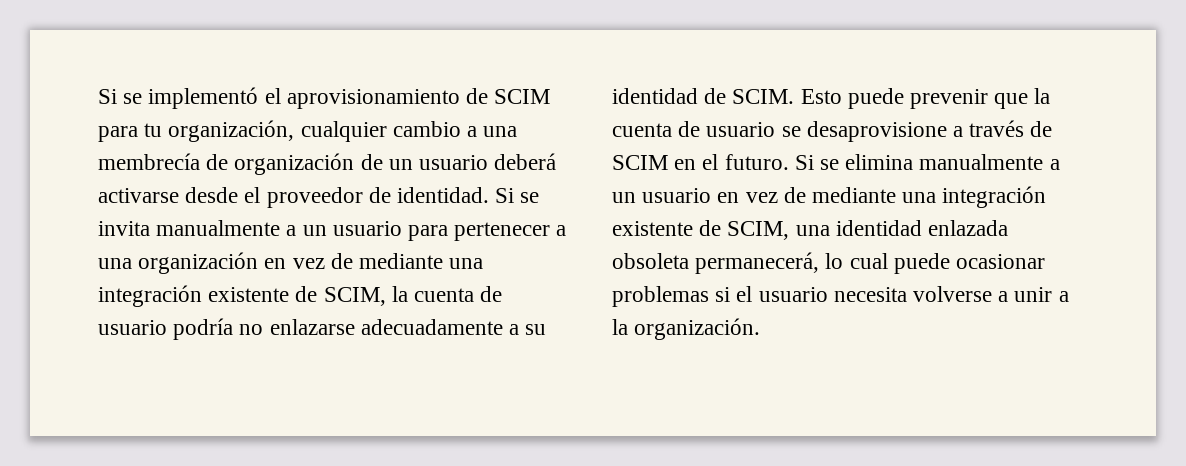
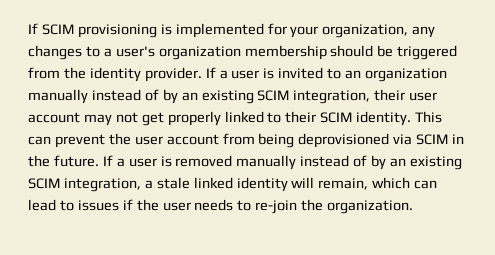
- Si se implementó el aprovisionamiento de SCIM para tu organización, cualquier cambio a una membrecía de organización de un usuario deberá activarse desde el proveedor de identidad. Si se invita manualmente a un usuario para pertenecer a una organización en vez de mediante una integración existente de SCIM, la cuenta de usuario podría no enlazarse adecuadamente a su identidad de SCIM. Esto puede prevenir que la cuenta de usuario se desaprovisione a través de SCIM en el futuro. Si se elimina manualmente a un usuario en vez de mediante una integración existente de SCIM, una identidad enlazada obsoleta permanecerá, lo cual puede ocasionar problemas si el usuario necesita volverse a unir a la organización.
+ If SCIM provisioning is implemented for your organization, any changes to a user's organization membership should be triggered from the identity provider. If a user is invited to an organization manually instead of by an existing SCIM integration, their user account may not get properly linked to their SCIM identity. This can prevent the user account from being deprovisioned via SCIM in the future. If a user is removed manually instead of by an existing SCIM integration, a stale linked identity will remain, which can lead to issues if the user needs to re-join the organization.

